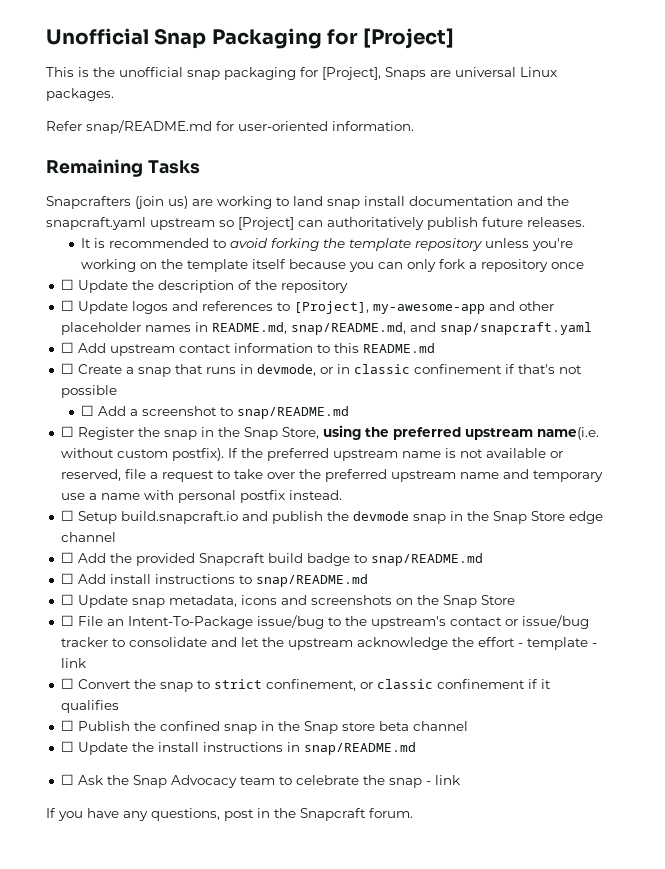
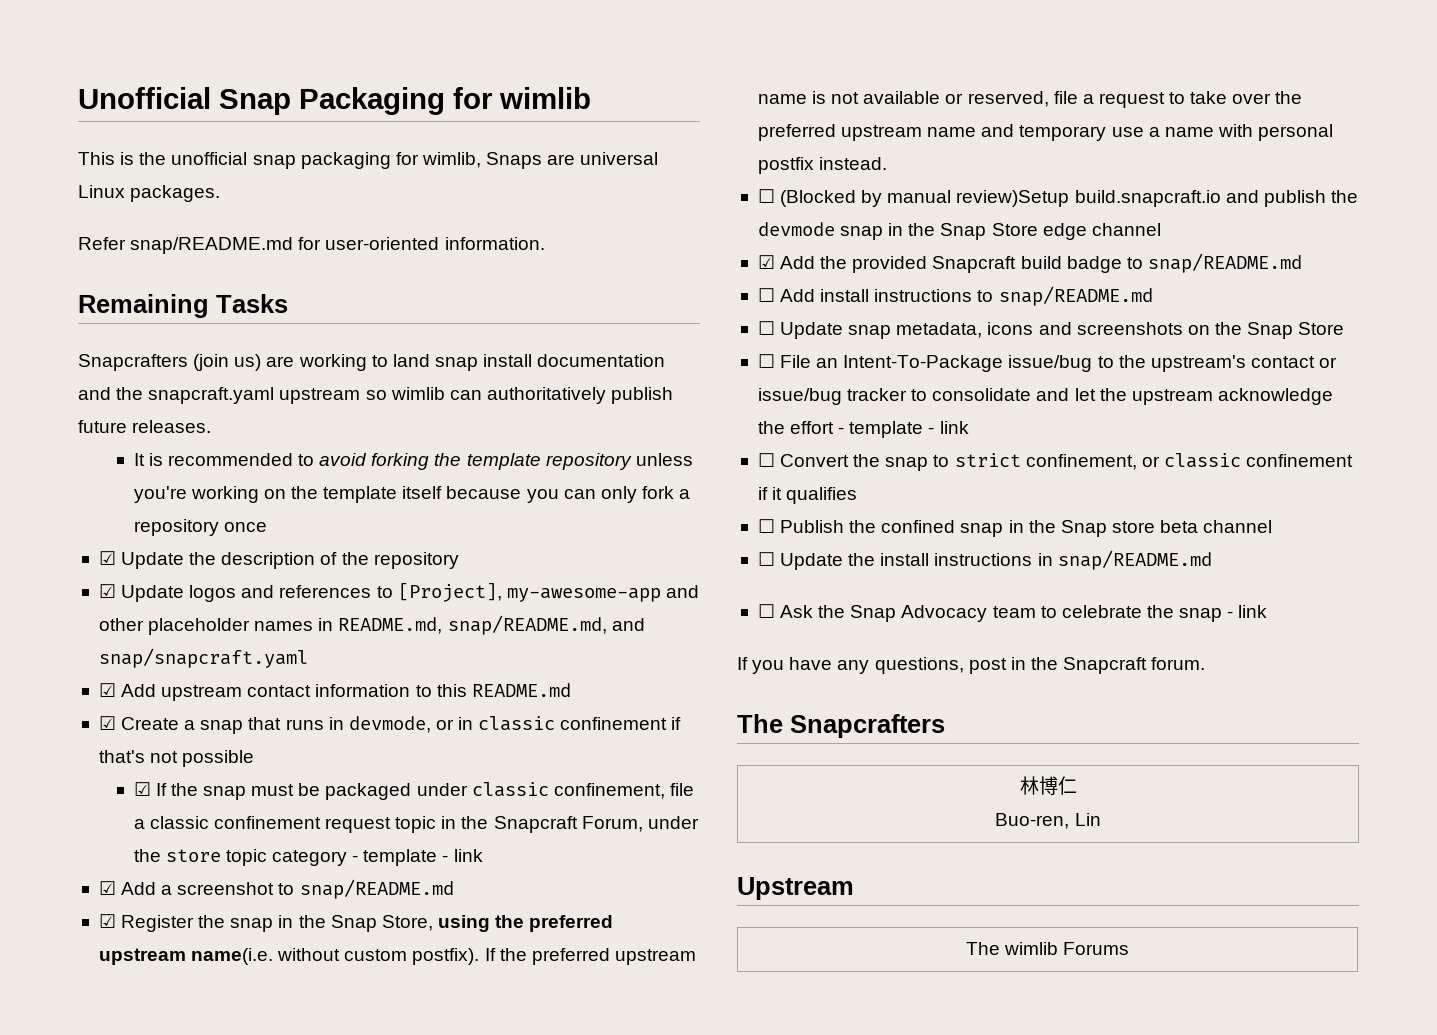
- Unofficial Snap Packaging for [Project]
+ Unofficial Snap Packaging for wimlib
- This is the unofficial snap packaging for [Project], Snaps are universal Linux packages.
+ This is the unofficial snap packaging for wimlib, Snaps are universal Linux packages.
- Snapcrafters (join us) are working to land snap install documentation and the snapcraft.yaml upstream so [Project] can authoritatively publish future releases.
+ Snapcrafters (join us) are working to land snap install documentation and the snapcraft.yaml upstream so wimlib can authoritatively publish future releases.
- ☐ Update the description of the repository
+ ☑ Update the description of the repository
- ☐ Update logos and references to [Project], my-awesome-app and other placeholder names in README.md, snap/README.md, and snap/snapcraft.yaml
+ ☑ Update logos and references to [Project], my-awesome-app and other placeholder names in README.md, snap/README.md, and snap/snapcraft.yaml
- ☐ Add upstream contact information to this README.md
+ ☑ Add upstream contact information to this README.md
- ☐ Create a snap that runs in devmode, or in classic confinement if that's not possible
+ ☑ Create a snap that runs in devmode, or in classic confinement if that's not possible
- ☐ Add a screenshot to snap/README.md
+ ☑ If the snap must be packaged under classic confinement, file a classic confinement request topic in the Snapcraft Forum, under the store topic category - template - link
+ ☑ Add a screenshot to snap/README.md
- ☐ Register the snap in the Snap Store, using the preferred upstream name(i.e. without custom postfix).
+ ☑ Register the snap in the Snap Store, using the preferred upstream name(i.e. without custom postfix).
- ☐ Setup build.snapcraft.io and publish the devmode snap in the Snap Store edge channel
+ ☐ (Blocked by manual review)Setup build.snapcraft.io and publish the devmode snap in the Snap Store edge channel
- ☐ Add the provided Snapcraft build badge to snap/README.md
+ ☑ Add the provided Snapcraft build badge to snap/README.md
+ The Snapcrafters
+ 林博仁
+ Buo-ren, Lin
+ Upstream
+ The wimlib Forums

